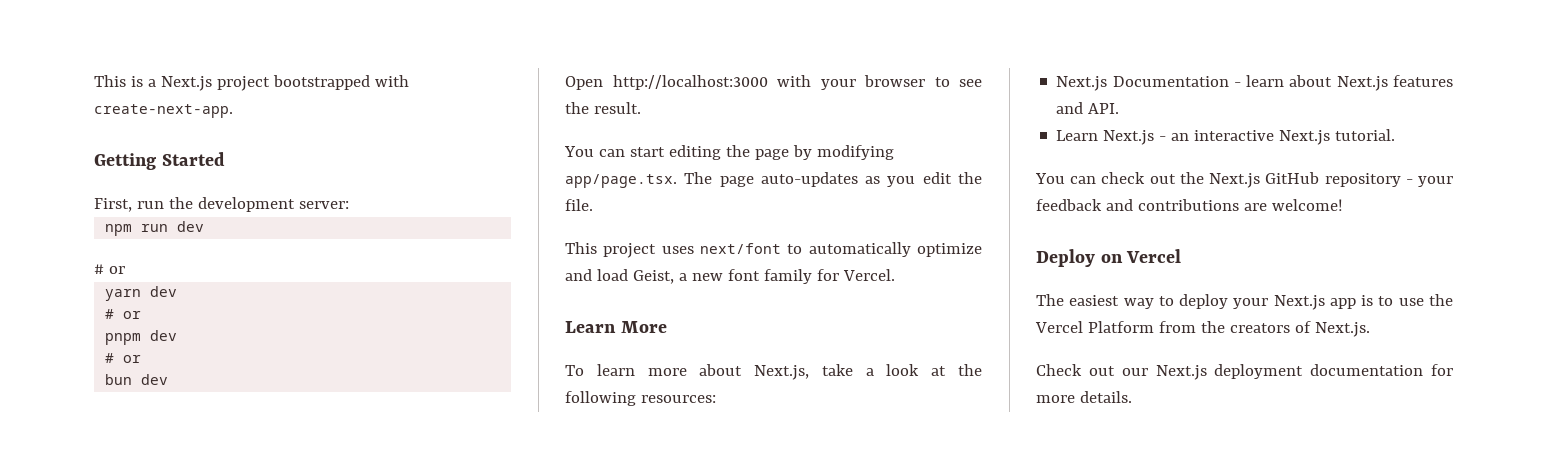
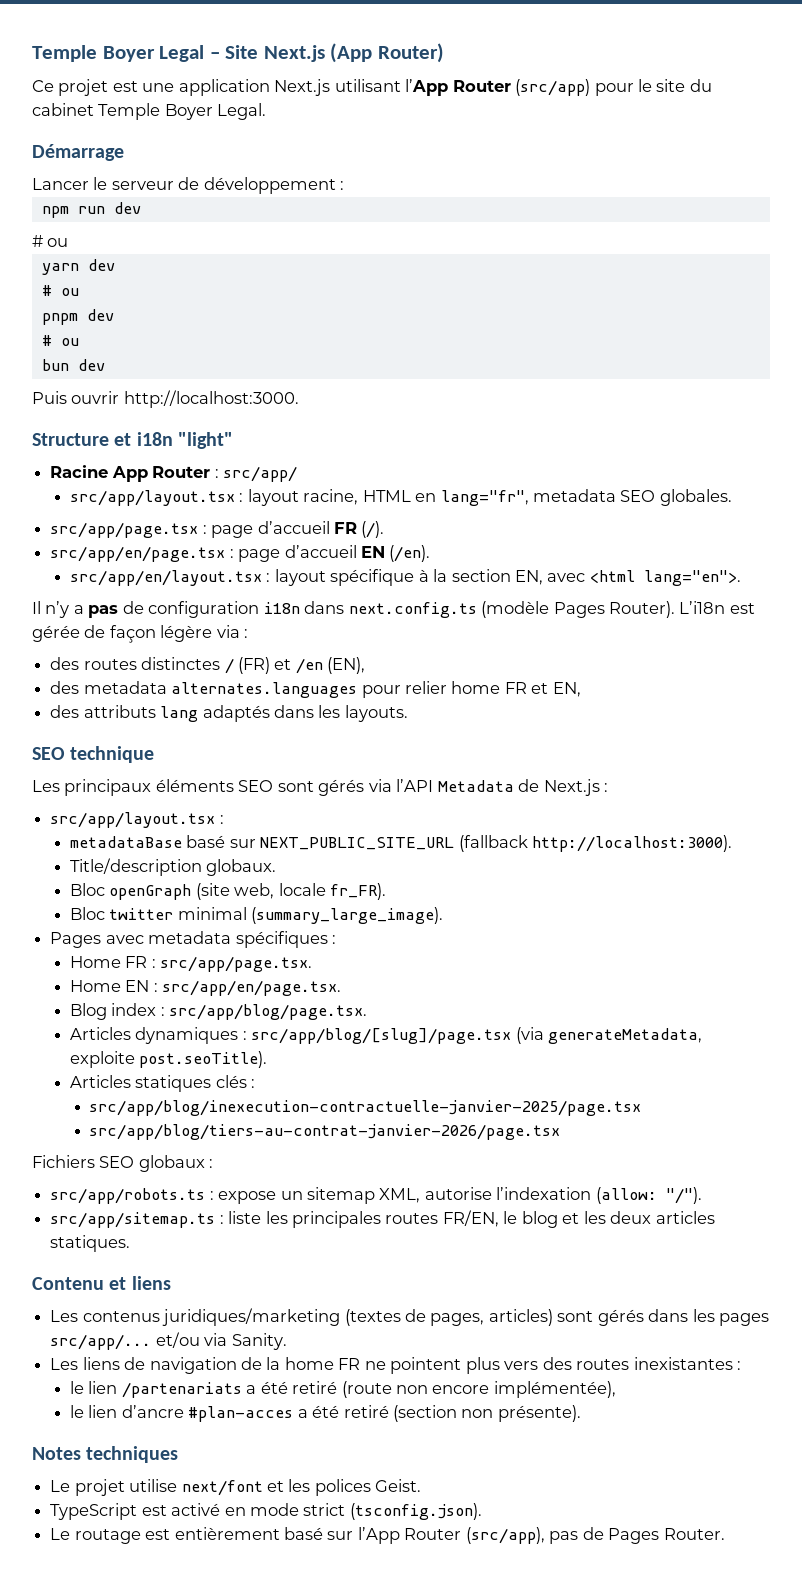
- This is a Next.js project bootstrapped with create-next-app.
- Getting Started
- First, run the development server:
+ Temple Boyer Legal – Site Next.js (App Router)
+ Ce projet est une application Next.js utilisant l’App Router (src/app) pour le site du cabinet Temple Boyer Legal.
+ Démarrage
+ Lancer le serveur de développement :
  npm run dev
- # or
+ # ou
  yarn dev
- # or
+ # ou
  pnpm dev
- # or
+ # ou
- Open http://localhost:3000 with your browser to see the result.
- You can start editing the page by modifying app/page.tsx. The page auto-updates as you edit the file.
- This project uses next/font to automatically optimize and load Geist, a new font family for Vercel.
- Learn More
- To learn more about Next.js, take a look at the following resources:
- Next.js Documentation - learn about Next.js features and API.
- Learn Next.js - an interactive Next.js tutorial.
- You can check out the Next.js GitHub repository - your feedback and contributions are welcome!
- Deploy on Vercel
- The easiest way to deploy your Next.js app is to use the Vercel Platform from the creators of Next.js.
- Check out our Next.js deployment documentation for more details.
+ Puis ouvrir http://localhost:3000.
+ Structure et i18n "light"
+ Racine App Router : src/app/
+ src/app/layout.tsx : layout racine, HTML en lang="fr", metadata SEO globales.
+ src/app/page.tsx : page d’accueil FR (/).
+ src/app/en/page.tsx : page d’accueil EN (/en).
+ src/app/en/layout.tsx : layout spécifique à la section EN, avec <html lang="en">.
+ Il n’y a pas de configuration i18n dans next.config.ts (modèle Pages Router). L’i18n est gérée de façon légère via :
+ des routes distinctes / (FR) et /en (EN),
+ des metadata alternates.languages pour relier home FR et EN,
+ des attributs lang adaptés dans les layouts.
+ SEO technique
+ Les principaux éléments SEO sont gérés via l’API Metadata de Next.js :
+ src/app/layout.tsx :
+ metadataBase basé sur NEXT_PUBLIC_SITE_URL (fallback http://localhost:3000).
+ Title/description globaux.
+ Bloc openGraph (site web, locale fr_FR).
+ Bloc twitter minimal (summary_large_image).
+ Pages avec metadata spécifiques :
+ Home FR : src/app/page.tsx.
+ Home EN : src/app/en/page.tsx.
+ Blog index : src/app/blog/page.tsx.
+ Articles dynamiques : src/app/blog/[slug]/page.tsx (via generateMetadata, exploite post.seoTitle).
+ Articles statiques clés :
+ src/app/blog/inexecution-contractuelle-janvier-2025/page.tsx
+ src/app/blog/tiers-au-contrat-janvier-2026/page.tsx
+ Fichiers SEO globaux :
+ src/app/robots.ts : expose un sitemap XML, autorise l’indexation (allow: "/").
+ src/app/sitemap.ts : liste les principales routes FR/EN, le blog et les deux articles statiques.
+ Contenu et liens
+ Les contenus juridiques/marketing (textes de pages, articles) sont gérés dans les pages src/app/... et/ou via Sanity.
+ Les liens de navigation de la home FR ne pointent plus vers des routes inexistantes :
+ le lien /partenariats a été retiré (route non encore implémentée),
+ le lien d’ancre #plan-acces a été retiré (section non présente).
+ Notes techniques
+ Le projet utilise next/font et les polices Geist.
+ TypeScript est activé en mode strict (tsconfig.json).
+ Le routage est entièrement basé sur l’App Router (src/app), pas de Pages Router.

